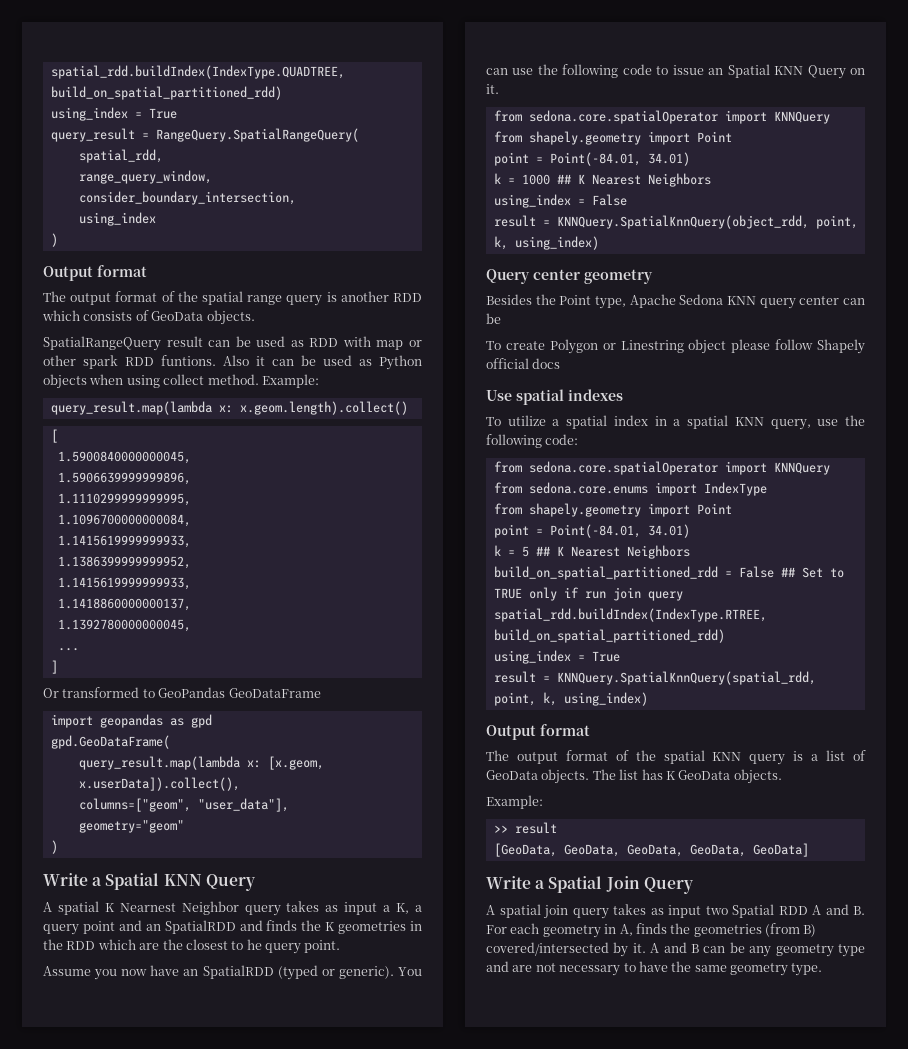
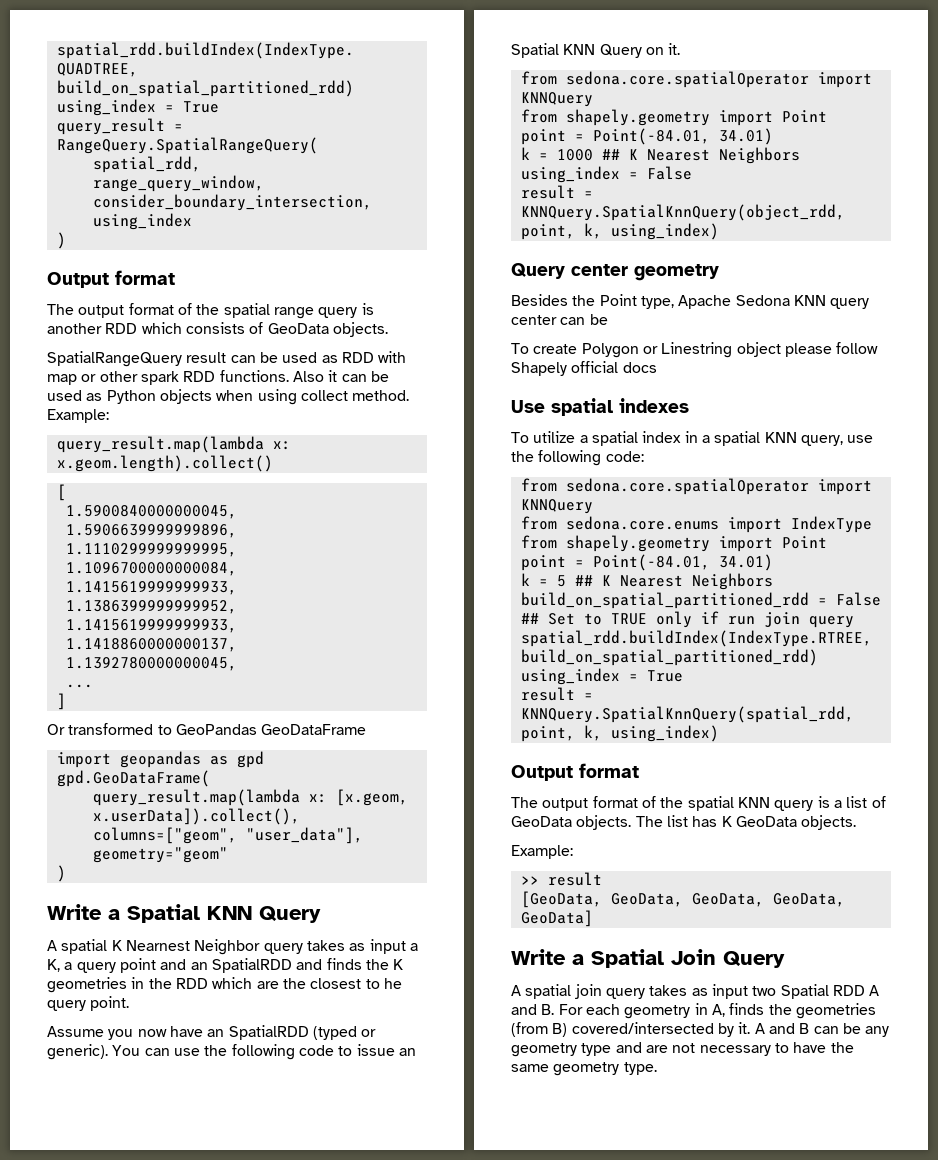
- SpatialRangeQuery result can be used as RDD with map or other spark RDD funtions.
+ SpatialRangeQuery result can be used as RDD with map or other spark RDD functions.

